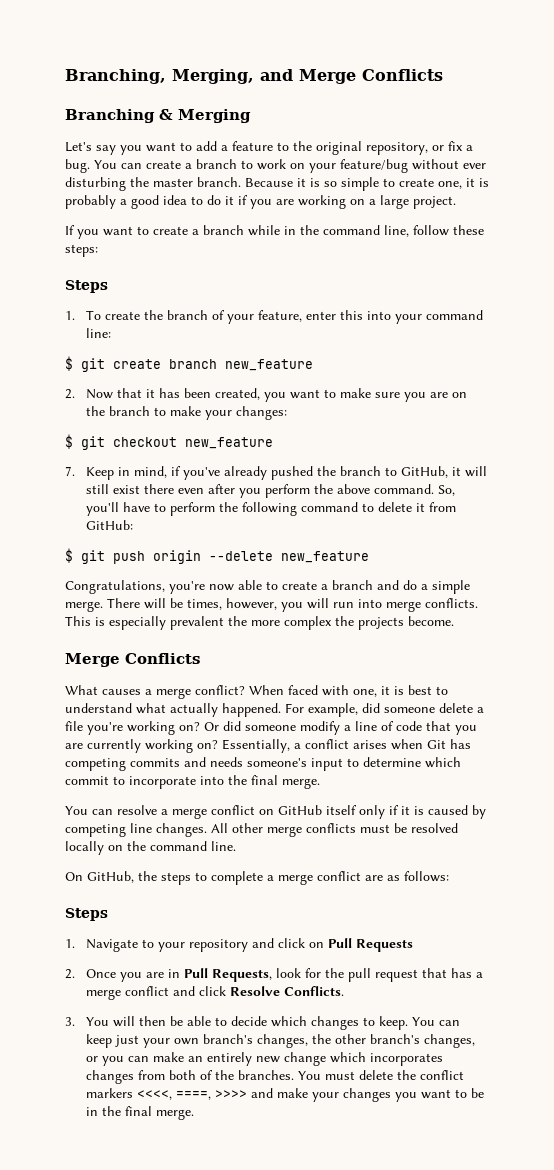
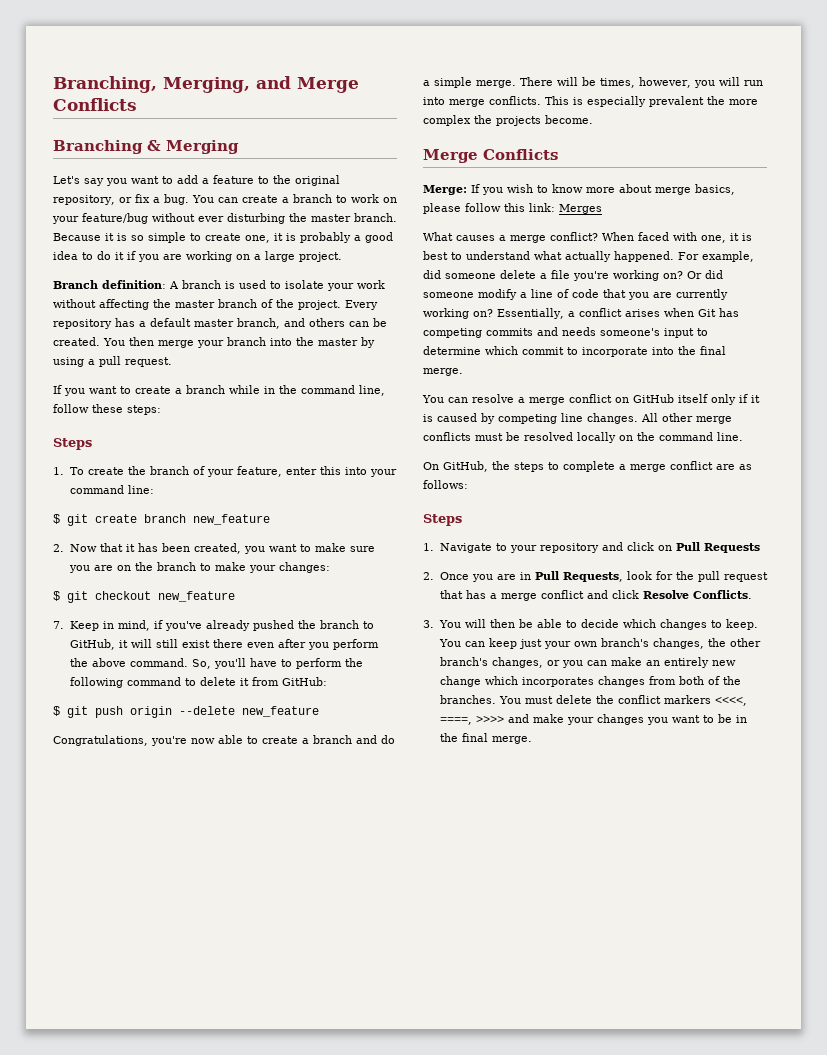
+ Branch definition: A branch is used to isolate your work without affecting the master branch of the project. Every repository has a default master branch, and others can be created. You then merge your branch into the master by using a pull request.
+ Merge: If you wish to know more about merge basics, please follow this link: Merges

